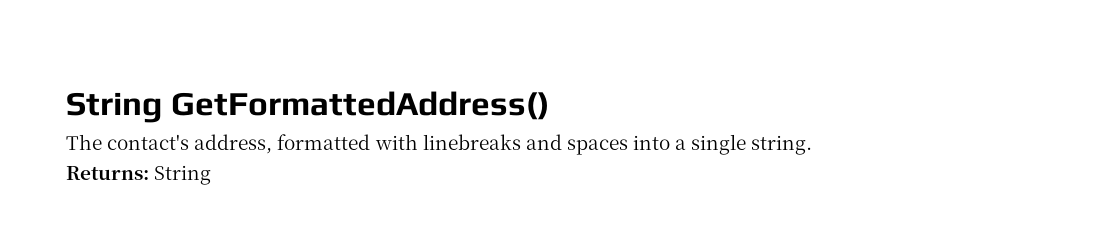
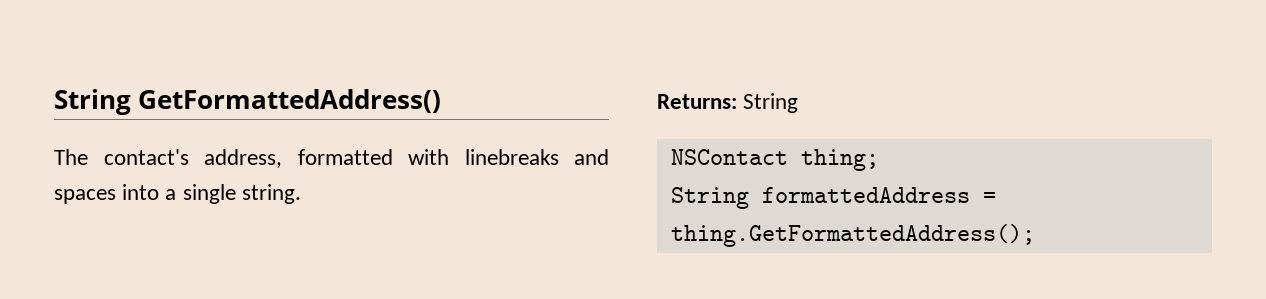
+ NSContact thing;
+ String formattedAddress = thing.GetFormattedAddress();

